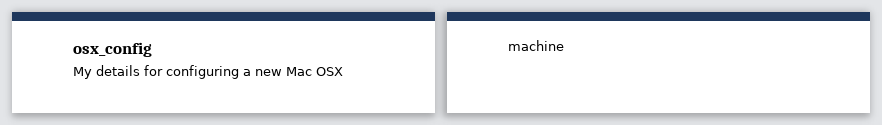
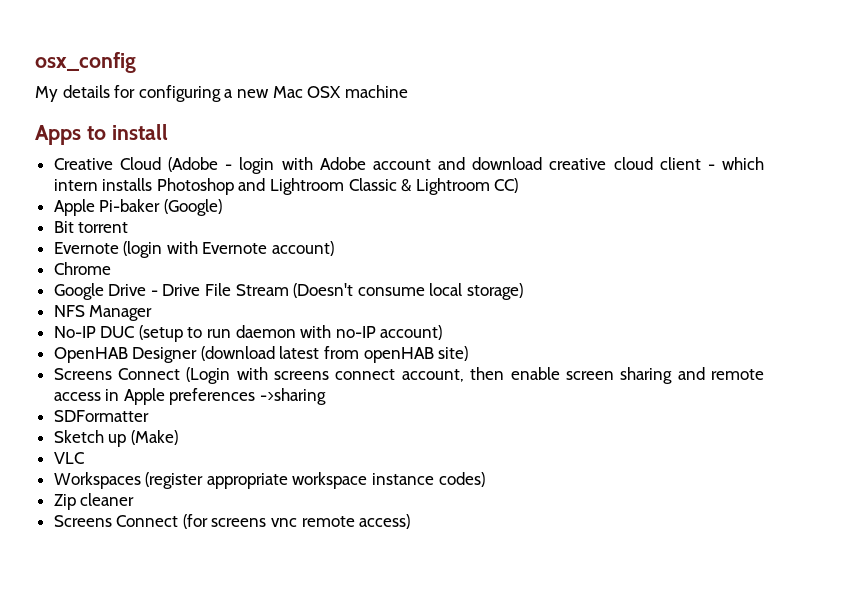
+ Apps to install
+ Creative Cloud (Adobe - login with Adobe account and download creative cloud client - which intern installs Photoshop and Lightroom Classic & Lightroom CC)
+ Apple Pi-baker (Google)
+ Bit torrent
+ Evernote (login with Evernote account)
+ Chrome
+ Google Drive - Drive File Stream (Doesn't consume local storage)
+ NFS Manager
+ No-IP DUC (setup to run daemon with no-IP account)
+ OpenHAB Designer (download latest from openHAB site)
+ Screens Connect (Login with screens connect account, then enable screen sharing and remote access in Apple preferences ->sharing
+ SDFormatter
+ Sketch up (Make)
+ VLC
+ Workspaces (register appropriate workspace instance codes)
+ Zip cleaner
+ Screens Connect (for screens vnc remote access)

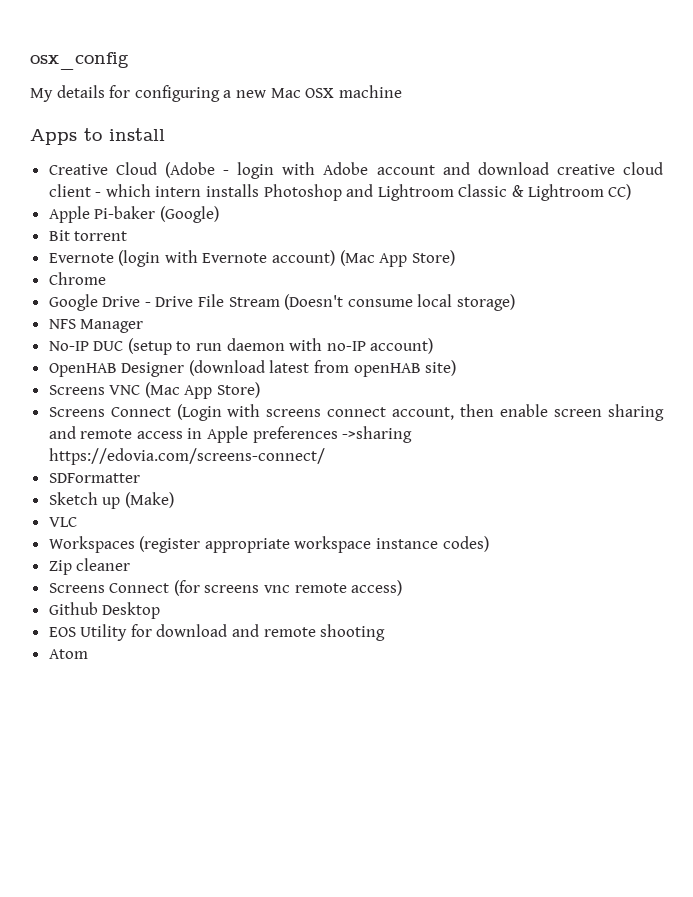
- Evernote (login with Evernote account)
+ Evernote (login with Evernote account) (Mac App Store)
+ Screens VNC (Mac App Store)
- Screens Connect (Login with screens connect account, then enable screen sharing and remote access in Apple preferences ->sharing
+ Screens Connect (Login with screens connect account, then enable screen sharing and remote access in Apple preferences ->sharing https://edovia.com/screens-connect/
+ Github Desktop
+ EOS Utility for download and remote shooting
+ Atom

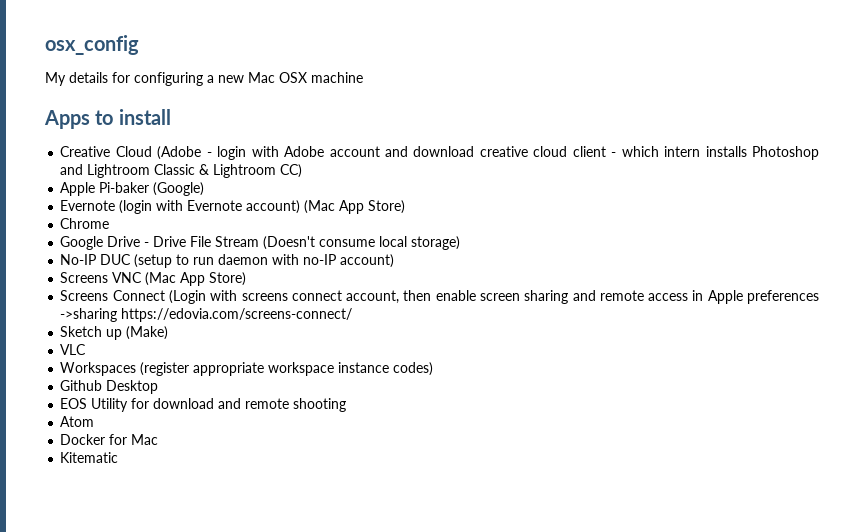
- Bit torrent
- NFS Manager
- OpenHAB Designer (download latest from openHAB site)
- SDFormatter
- Zip cleaner
- Screens Connect (for screens vnc remote access)
+ Docker for Mac
+ Kitematic

